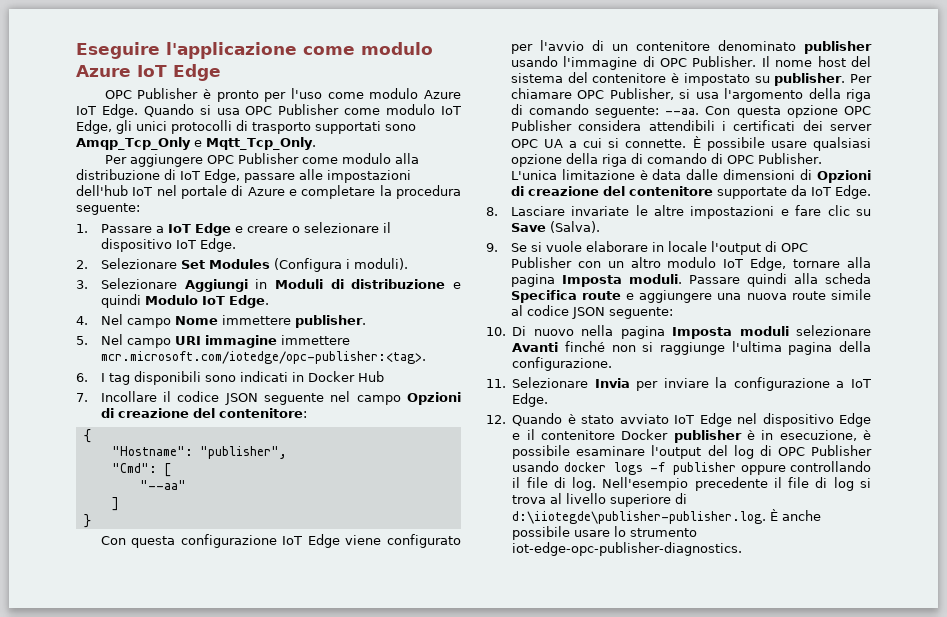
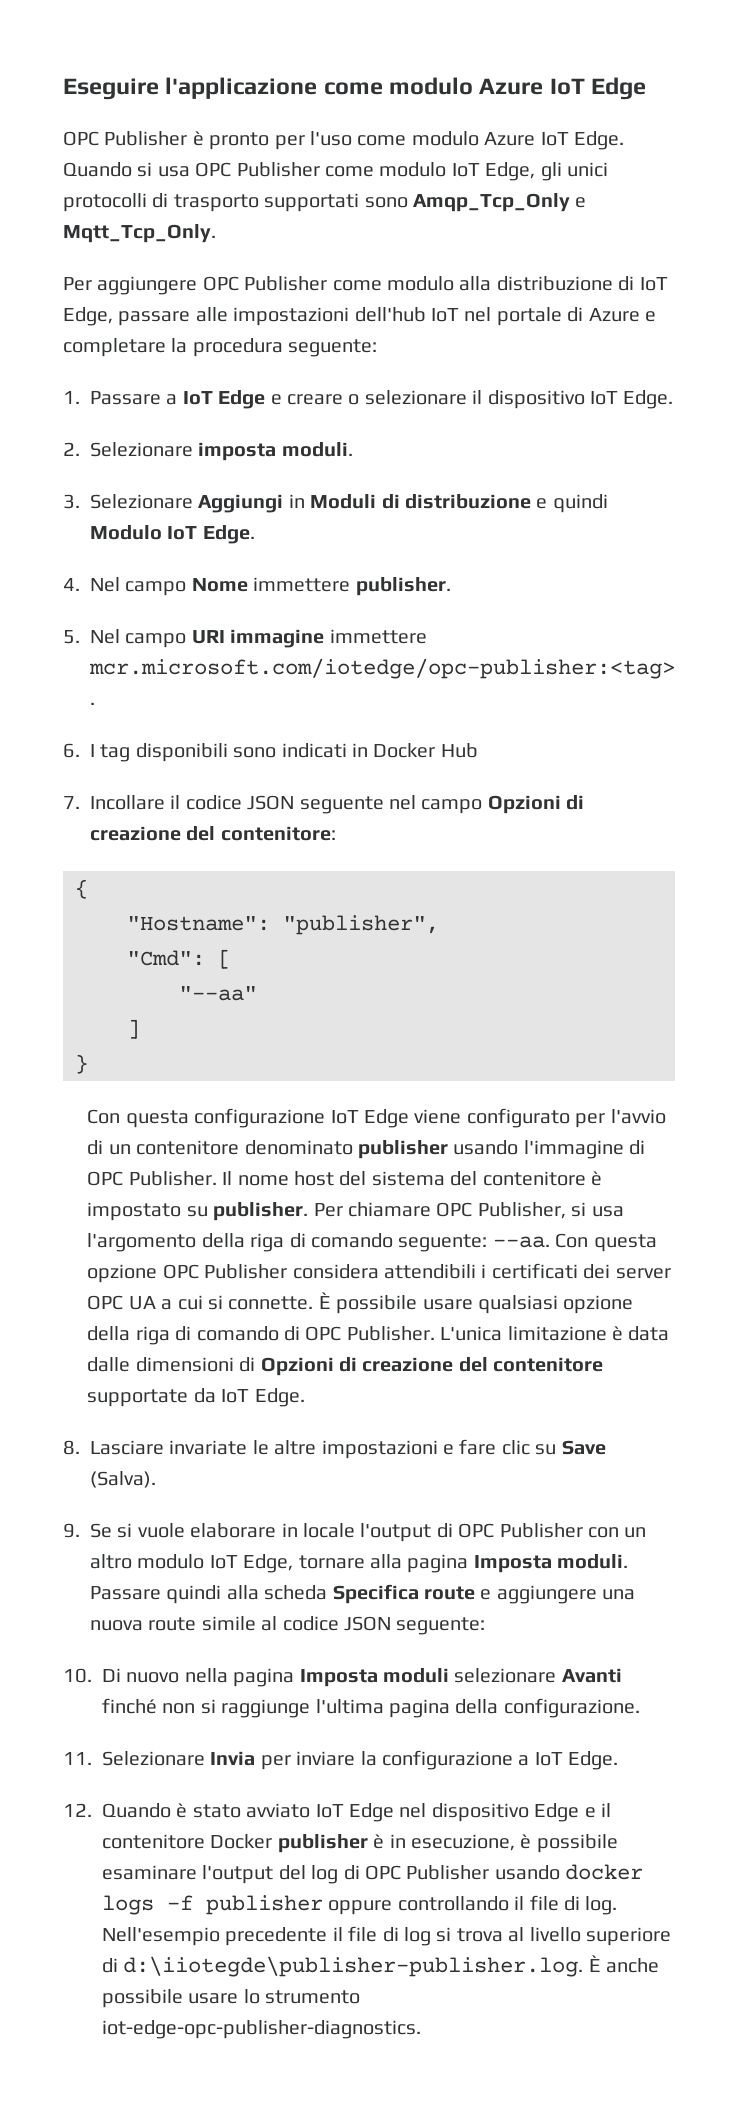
- 2. Selezionare Set Modules (Configura i moduli).
+ 2. Selezionare imposta moduli.

